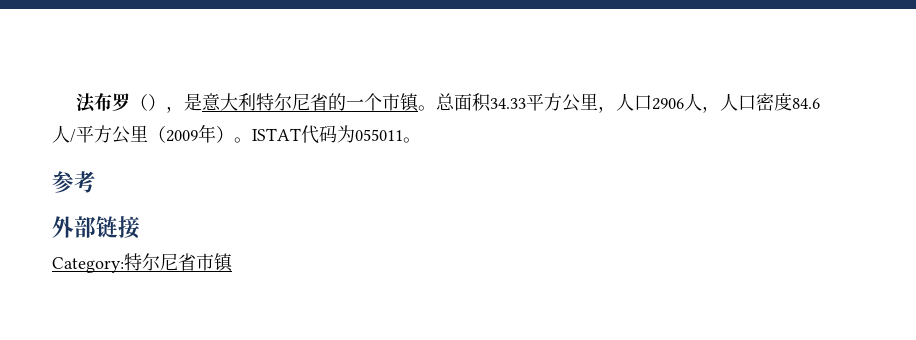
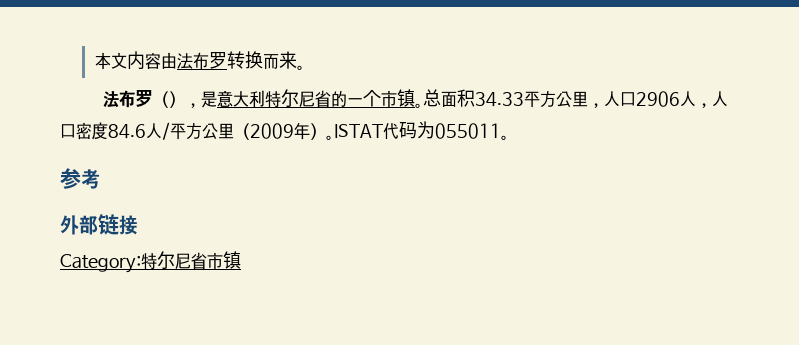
+ 本文内容由法布罗转换而来。

